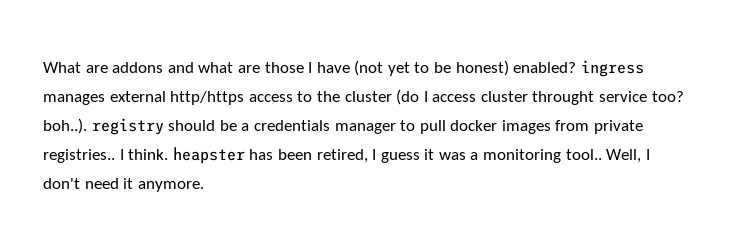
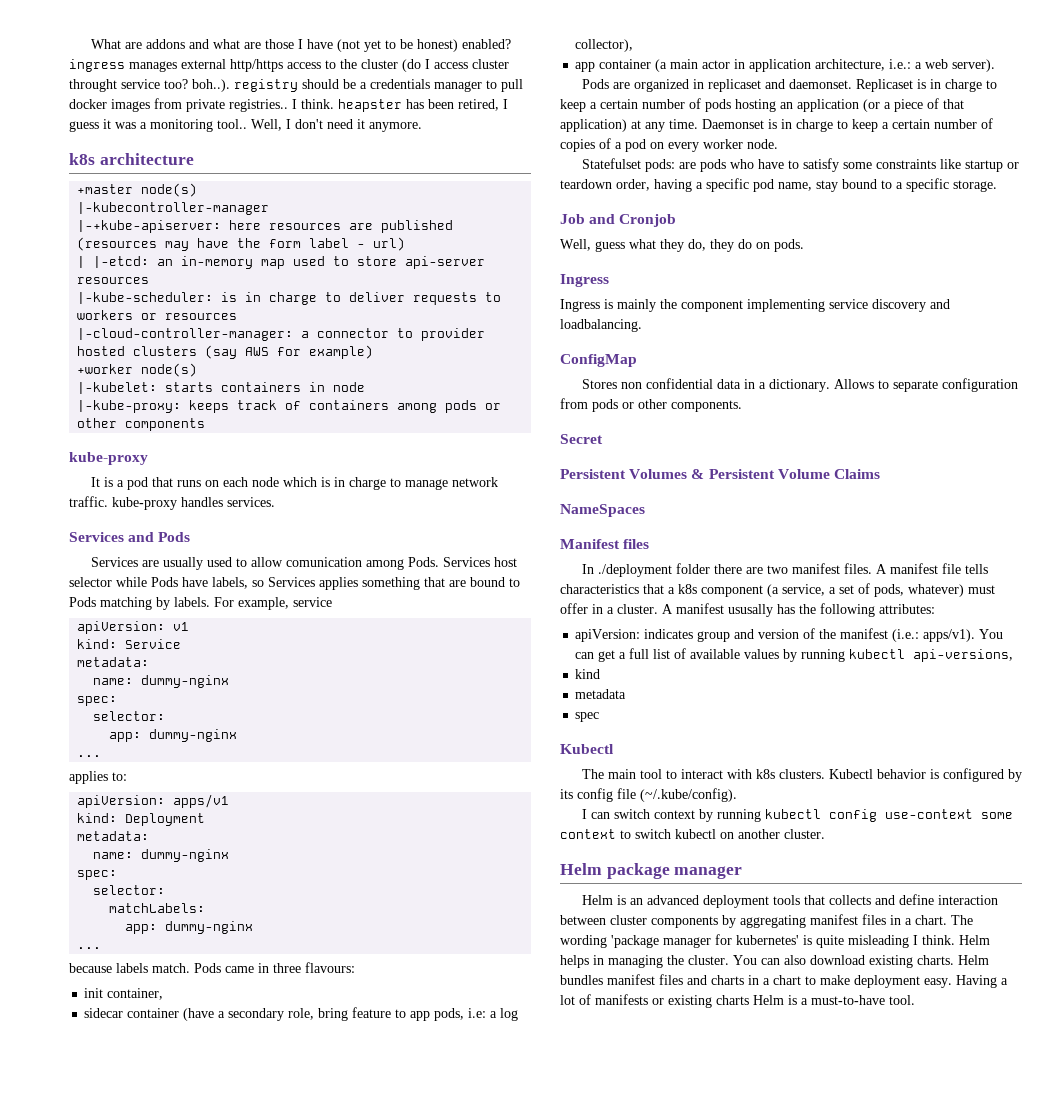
+ k8s architecture
+ +master node(s)
+ |-kubecontroller-manager
+ |-+kube-apiserver: here resources are published (resources may have the form label - url)
+ | |-etcd: an in-memory map used to store api-server resources
+ |-kube-scheduler: is in charge to deliver requests to workers or resources
+ |-cloud-controller-manager: a connector to provider hosted clusters (say AWS for example)
+ +worker node(s)
+ |-kubelet: starts containers in node
+ |-kube-proxy: keeps track of containers among pods or other components
+ kube-proxy
+ It is a pod that runs on each node which is in charge to manage network traffic. kube-proxy handles services.
+ Services and Pods
+ Services are usually used to allow comunication among Pods. Services host selector while Pods have labels, so Services applies something that are bound to Pods matching by labels. For example, service
+ apiVersion: v1
+ kind: Service
+ metadata:
+ name: dummy-nginx
+ spec:
+ selector:
+ app: dummy-nginx
+ ...
+ applies to:
+ apiVersion: apps/v1
+ kind: Deployment
+ metadata:
+ name: dummy-nginx
+ spec:
+ selector:
+ matchLabels:
+ app: dummy-nginx
+ ...
+ because labels match. Pods came in three flavours:
+ init container,
+ sidecar container (have a secondary role, bring feature to app pods, i.e: a log collector),
+ app container (a main actor in application architecture, i.e.: a web server).
+ Pods are organized in replicaset and daemonset. Replicaset is in charge to keep a certain number of pods hosting an application (or a piece of that application) at any time. Daemonset is in charge to keep a certain number of copies of a pod on every worker node.
+ Statefulset pods: are pods who have to satisfy some constraints like startup or teardown order, having a specific pod name, stay bound to a specific storage.
+ Job and Cronjob
+ Well, guess what they do, they do on pods.
+ Ingress
+ Ingress is mainly the component implementing service discovery and loadbalancing.
+ ConfigMap
+ Stores non confidential data in a dictionary. Allows to separate configuration from pods or other components.
+ Secret
+ Persistent Volumes & Persistent Volume Claims
+ NameSpaces
+ Manifest files
+ In ./deployment folder there are two manifest files. A manifest file tells characteristics that a k8s component (a service, a set of pods, whatever) must offer in a cluster. A manifest ususally has the following attributes:
+ apiVersion: indicates group and version of the manifest (i.e.: apps/v1). You can get a full list of available values by running kubectl api-versions,
+ kind
+ metadata
+ spec
+ Kubectl
+ The main tool to interact with k8s clusters. Kubectl behavior is configured by its config file (~/.kube/config).
+ I can switch context by running kubectl config use-context some context to switch kubectl on another cluster.
+ Helm package manager
+ Helm is an advanced deployment tools that collects and define interaction between cluster components by aggregating manifest files in a chart. The wording 'package manager for kubernetes' is quite misleading I think. Helm helps in managing the cluster. You can also download existing charts. Helm bundles manifest files and charts in a chart to make deployment easy. Having a lot of manifests or existing charts Helm is a must-to-have tool.

